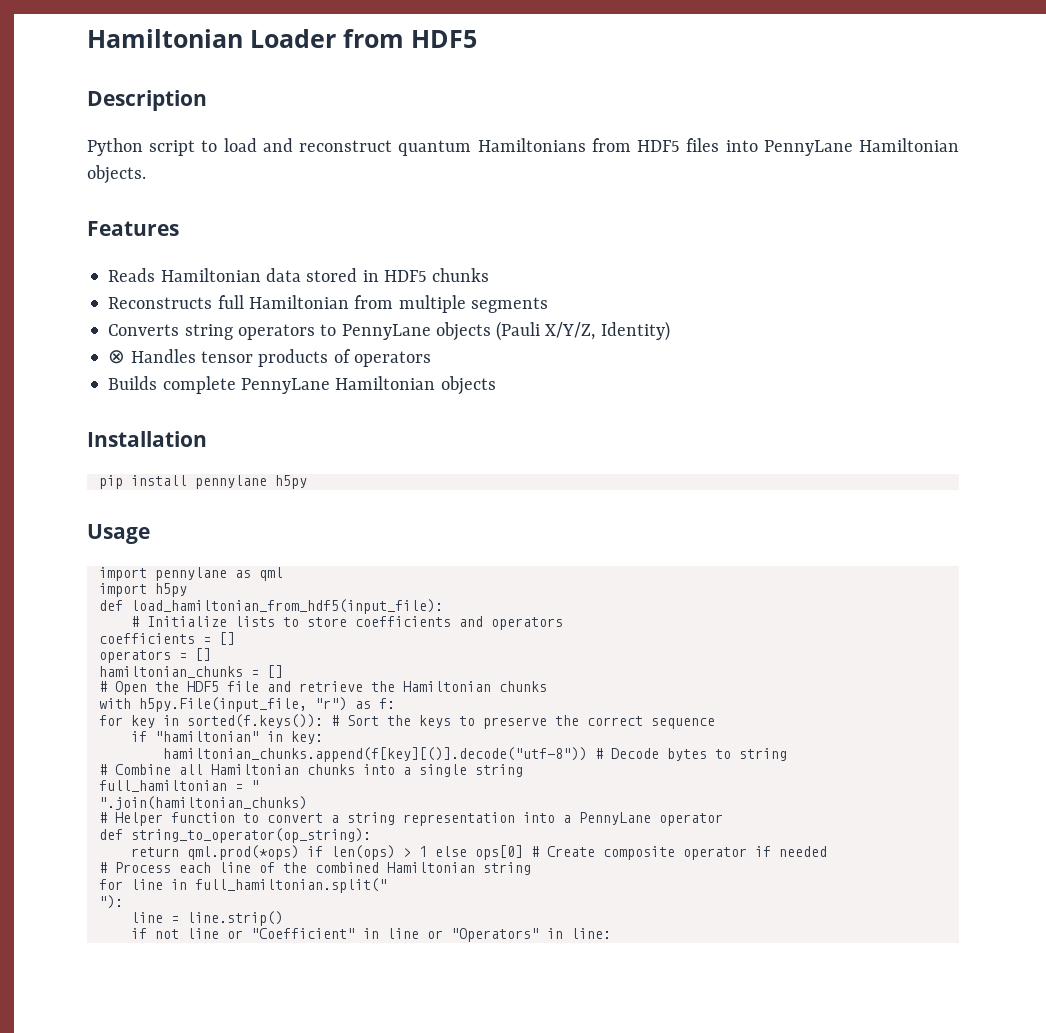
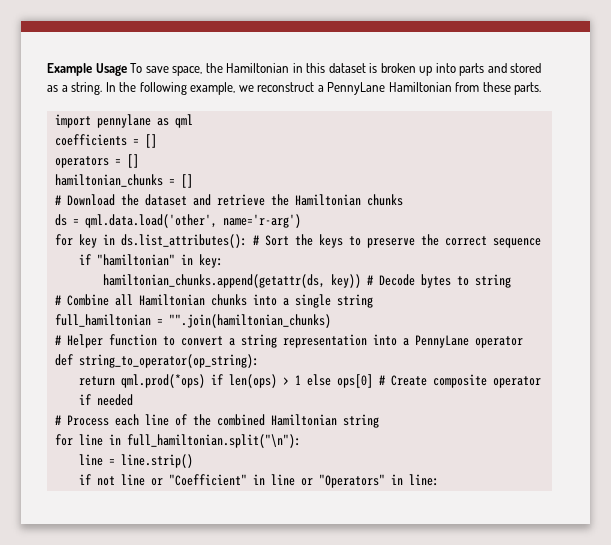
- Hamiltonian Loader from HDF5
- Description
- Python script to load and reconstruct quantum Hamiltonians from HDF5 files into PennyLane Hamiltonian objects.
- Features
- Reads Hamiltonian data stored in HDF5 chunks
- Reconstructs full Hamiltonian from multiple segments
- Converts string operators to PennyLane objects (Pauli X/Y/Z, Identity)
- ⊗ Handles tensor products of operators
- Builds complete PennyLane Hamiltonian objects
- Installation
- pip install pennylane h5py
- Usage
+ Example Usage To save space, the Hamiltonian in this dataset is broken up into parts and stored as a string. In the following example, we reconstruct a PennyLane Hamiltonian from these parts.
  import pennylane as qml
- import h5py
- def load_hamiltonian_from_hdf5(input_file):
- # Initialize lists to store coefficients and operators
- # Open the HDF5 file and retrieve the Hamiltonian chunks
+ # Download the dataset and retrieve the Hamiltonian chunks
- with h5py.File(input_file, "r") as f:
+ ds = qml.data.load('other', name='r-arg')
- for key in sorted(f.keys()): # Sort the keys to preserve the correct sequence
+ for key in ds.list_attributes(): # Sort the keys to preserve the correct sequence
- hamiltonian_chunks.append(f[key][()].decode("utf-8")) # Decode bytes to string
+ hamiltonian_chunks.append(getattr(ds, key)) # Decode bytes to string
- full_hamiltonian = "
- ".join(hamiltonian_chunks)
+ full_hamiltonian = "".join(hamiltonian_chunks)
- for line in full_hamiltonian.split("
- "):
+ for line in full_hamiltonian.split("\n"):

